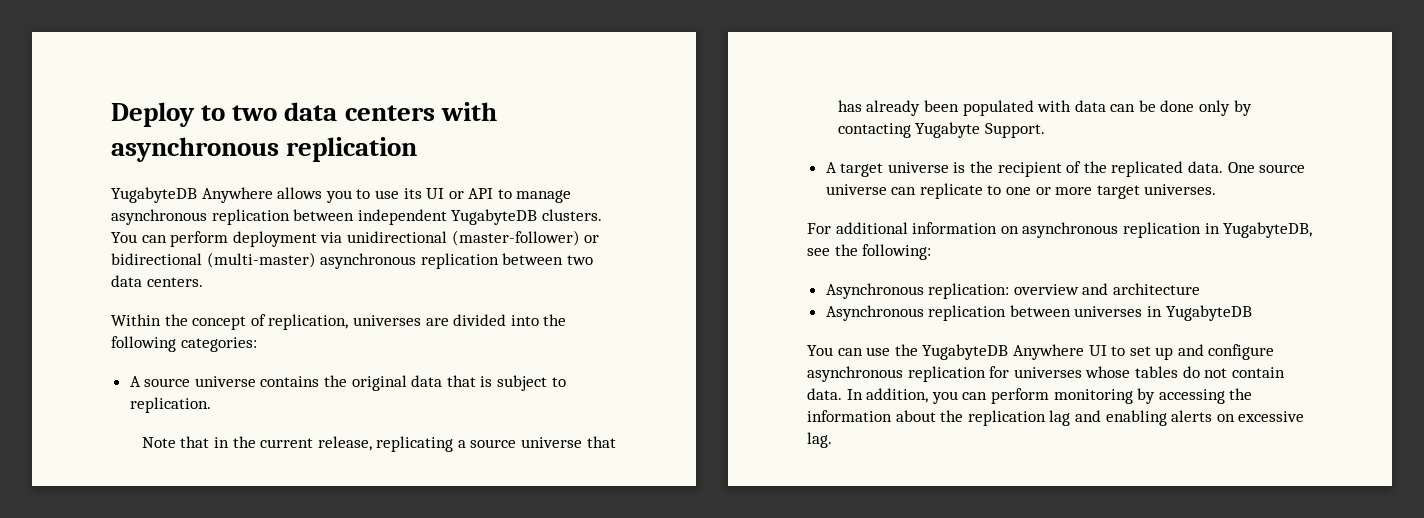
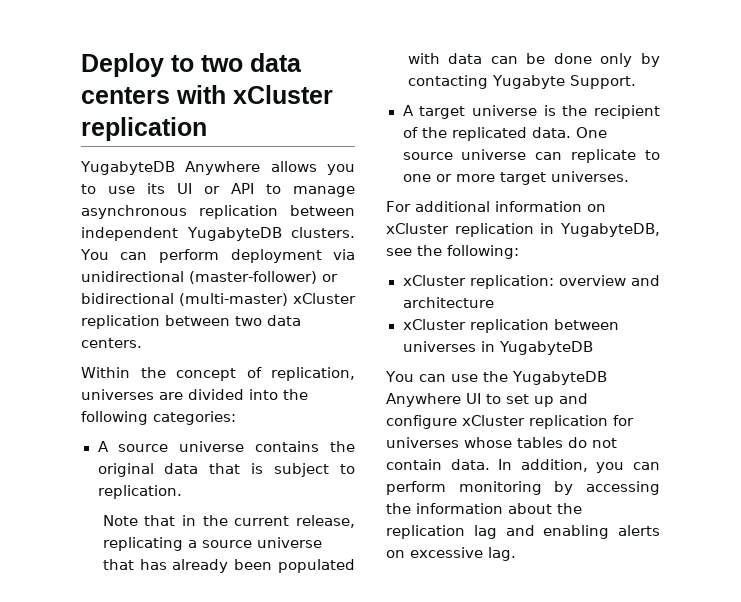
- Deploy to two data centers with asynchronous replication
+ Deploy to two data centers with xCluster replication
- You can perform deployment via unidirectional (master-follower) or bidirectional (multi-master) asynchronous replication between two data centers.
+ You can perform deployment via unidirectional (master-follower) or bidirectional (multi-master) xCluster replication between two data centers.
- For additional information on asynchronous replication in YugabyteDB, see the following:
+ For additional information on xCluster replication in YugabyteDB, see the following:
- Asynchronous replication: overview and architecture
+ xCluster replication: overview and architecture
- Asynchronous replication between universes in YugabyteDB
+ xCluster replication between universes in YugabyteDB
- You can use the YugabyteDB Anywhere UI to set up and configure asynchronous replication for universes whose tables do not contain data.
+ You can use the YugabyteDB Anywhere UI to set up and configure xCluster replication for universes whose tables do not contain data.

